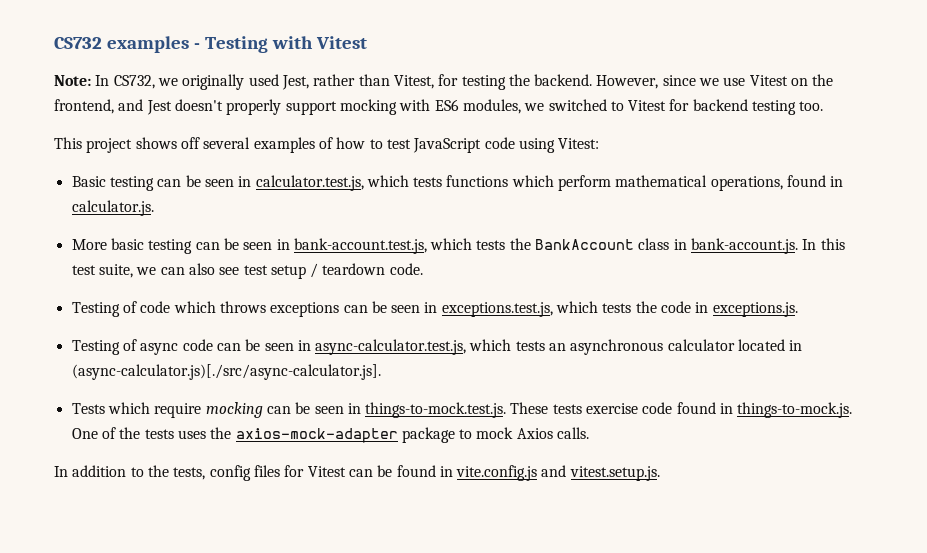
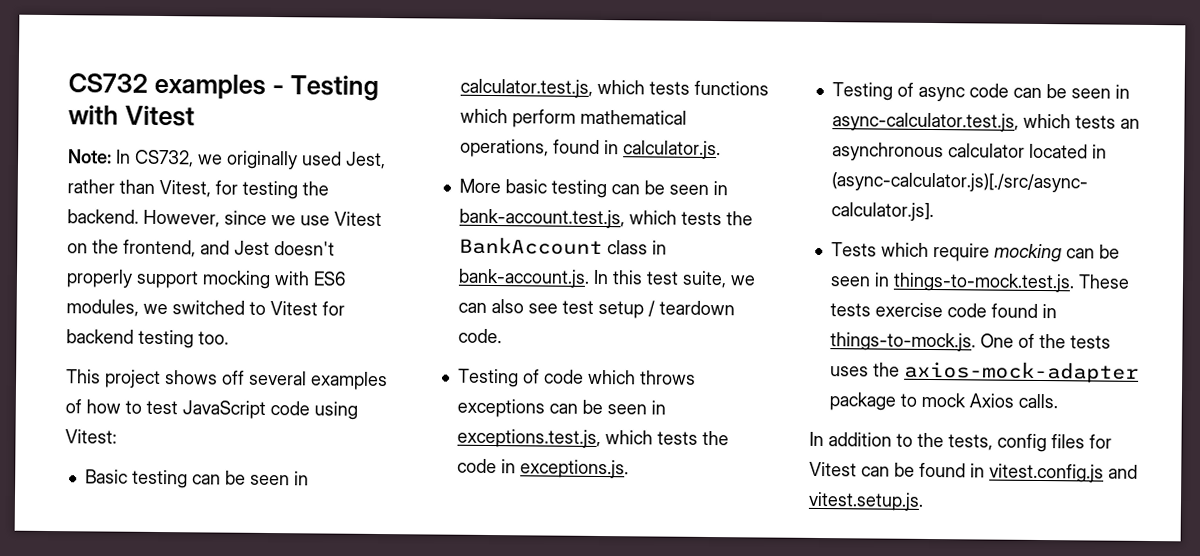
- In addition to the tests, config files for Vitest can be found in vite.config.js and vitest.setup.js.
+ In addition to the tests, config files for Vitest can be found in vitest.config.js and vitest.setup.js.

